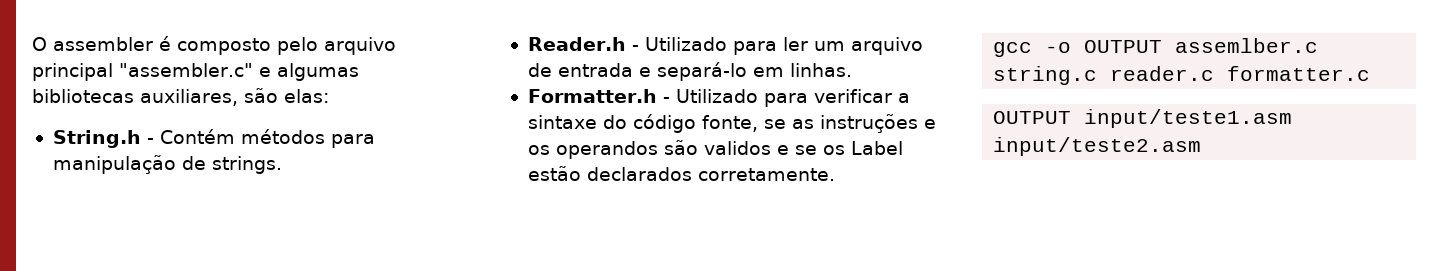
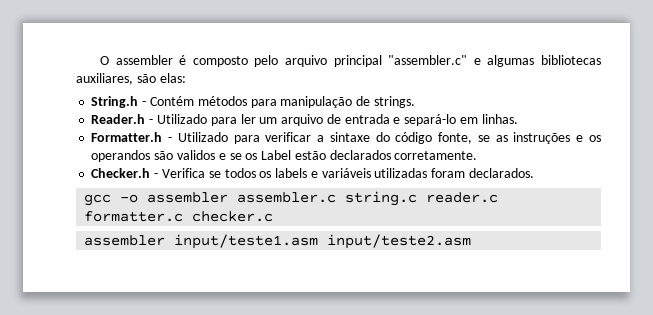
+ Checker.h - Verifica se todos os labels e variáveis utilizadas foram declarados.
- gcc -o OUTPUT assemlber.c string.c reader.c formatter.c
- OUTPUT input/teste1.asm input/teste2.asm
+ gcc -o assembler assembler.c string.c reader.c formatter.c checker.c
+ assembler input/teste1.asm input/teste2.asm

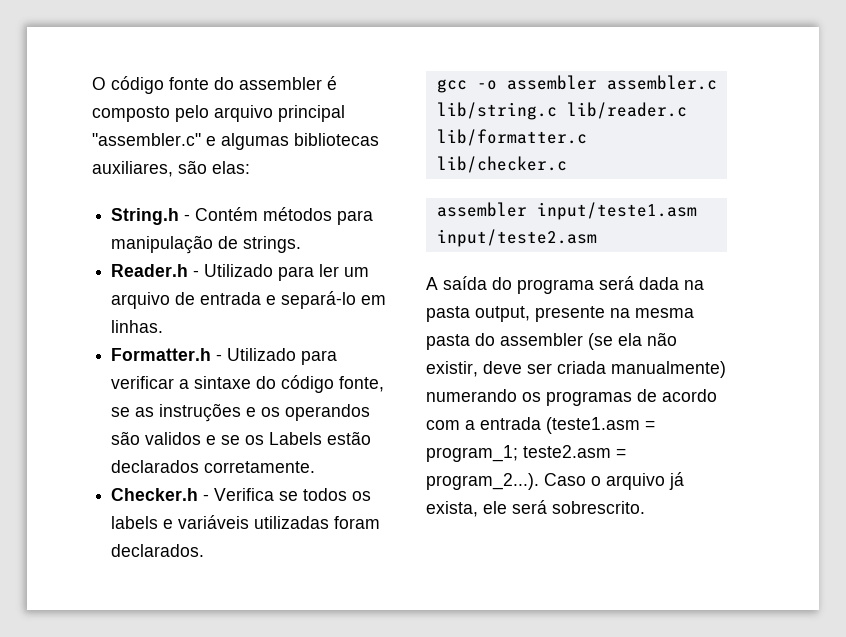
- O assembler é composto pelo arquivo principal "assembler.c" e algumas bibliotecas auxiliares, são elas:
+ O código fonte do assembler é composto pelo arquivo principal "assembler.c" e algumas bibliotecas auxiliares, são elas:
- Formatter.h - Utilizado para verificar a sintaxe do código fonte, se as instruções e os operandos são validos e se os Label estão declarados corretamente.
+ Formatter.h - Utilizado para verificar a sintaxe do código fonte, se as instruções e os operandos são validos e se os Labels estão declarados corretamente.
- gcc -o assembler assembler.c string.c reader.c formatter.c checker.c
+ gcc -o assembler assembler.c lib/string.c lib/reader.c lib/formatter.c lib/checker.c
+ A saída do programa será dada na pasta output, presente na mesma pasta do assembler (se ela não existir, deve ser criada manualmente) numerando os programas de acordo com a entrada (teste1.asm = program_1; teste2.asm = program_2...). Caso o arquivo já exista, ele será sobrescrito.

